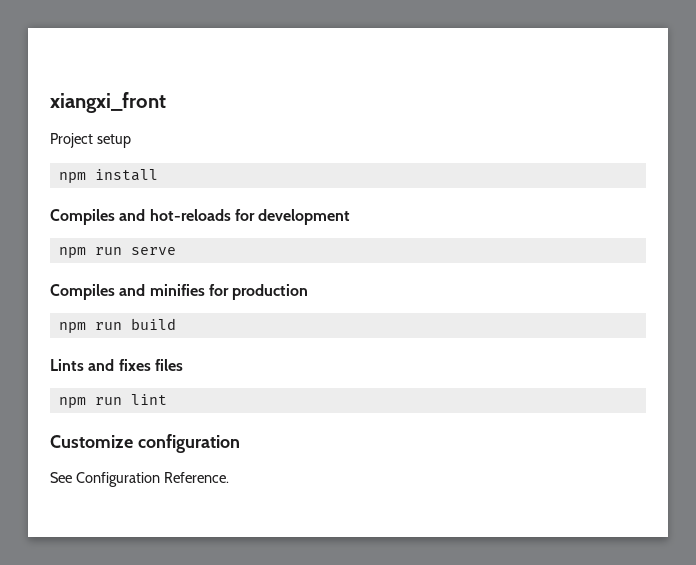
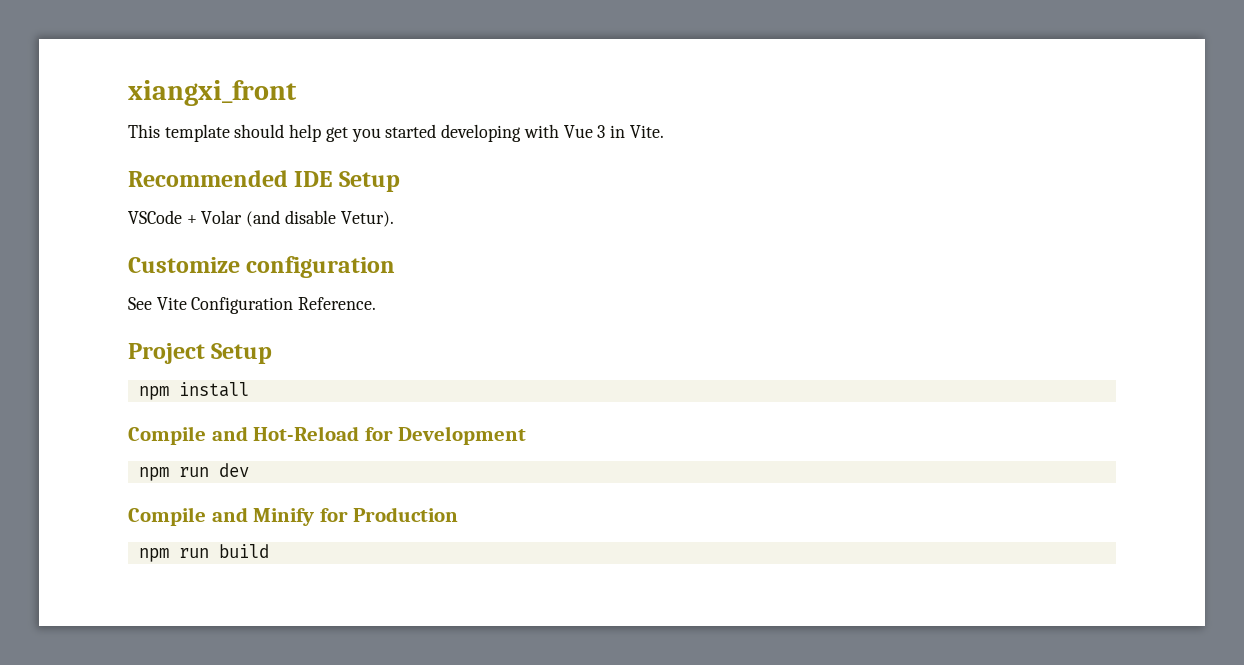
- Project setup
- npm install
- Compiles and hot-reloads for development
- npm run serve
- Compiles and minifies for production
- npm run build
- Lints and fixes files
- npm run lint
+ This template should help get you started developing with Vue 3 in Vite.
+ Recommended IDE Setup
+ VSCode + Volar (and disable Vetur).
- See Configuration Reference.
+ See Vite Configuration Reference.
+ Project Setup
+ npm install
+ Compile and Hot-Reload for Development
+ npm run dev
+ Compile and Minify for Production
+ npm run build

